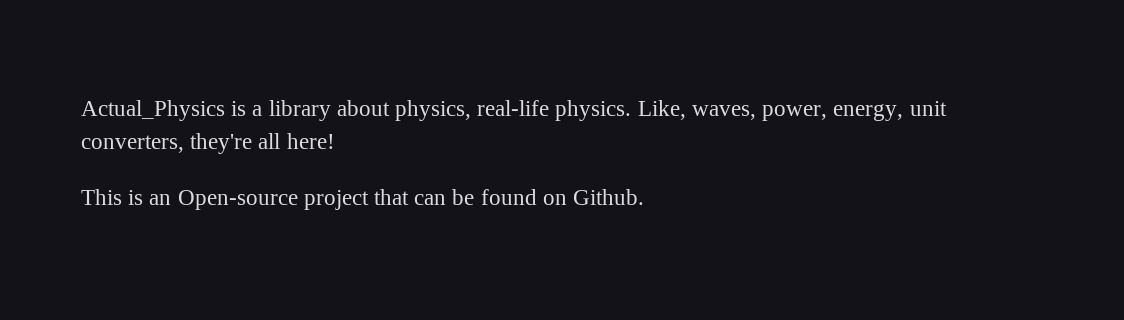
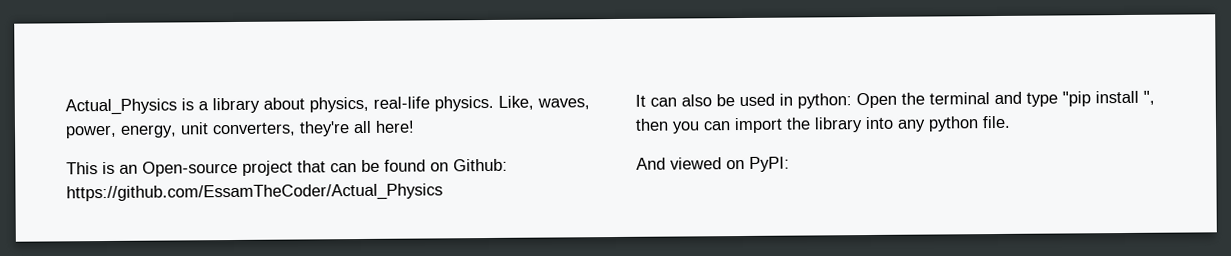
- This is an Open-source project that can be found on Github.
+ This is an Open-source project that can be found on Github: https://github.com/EssamTheCoder/Actual_Physics
+ It can also be used in python: Open the terminal and type "pip install ", then you can import the library into any python file.
+ And viewed on PyPI:

